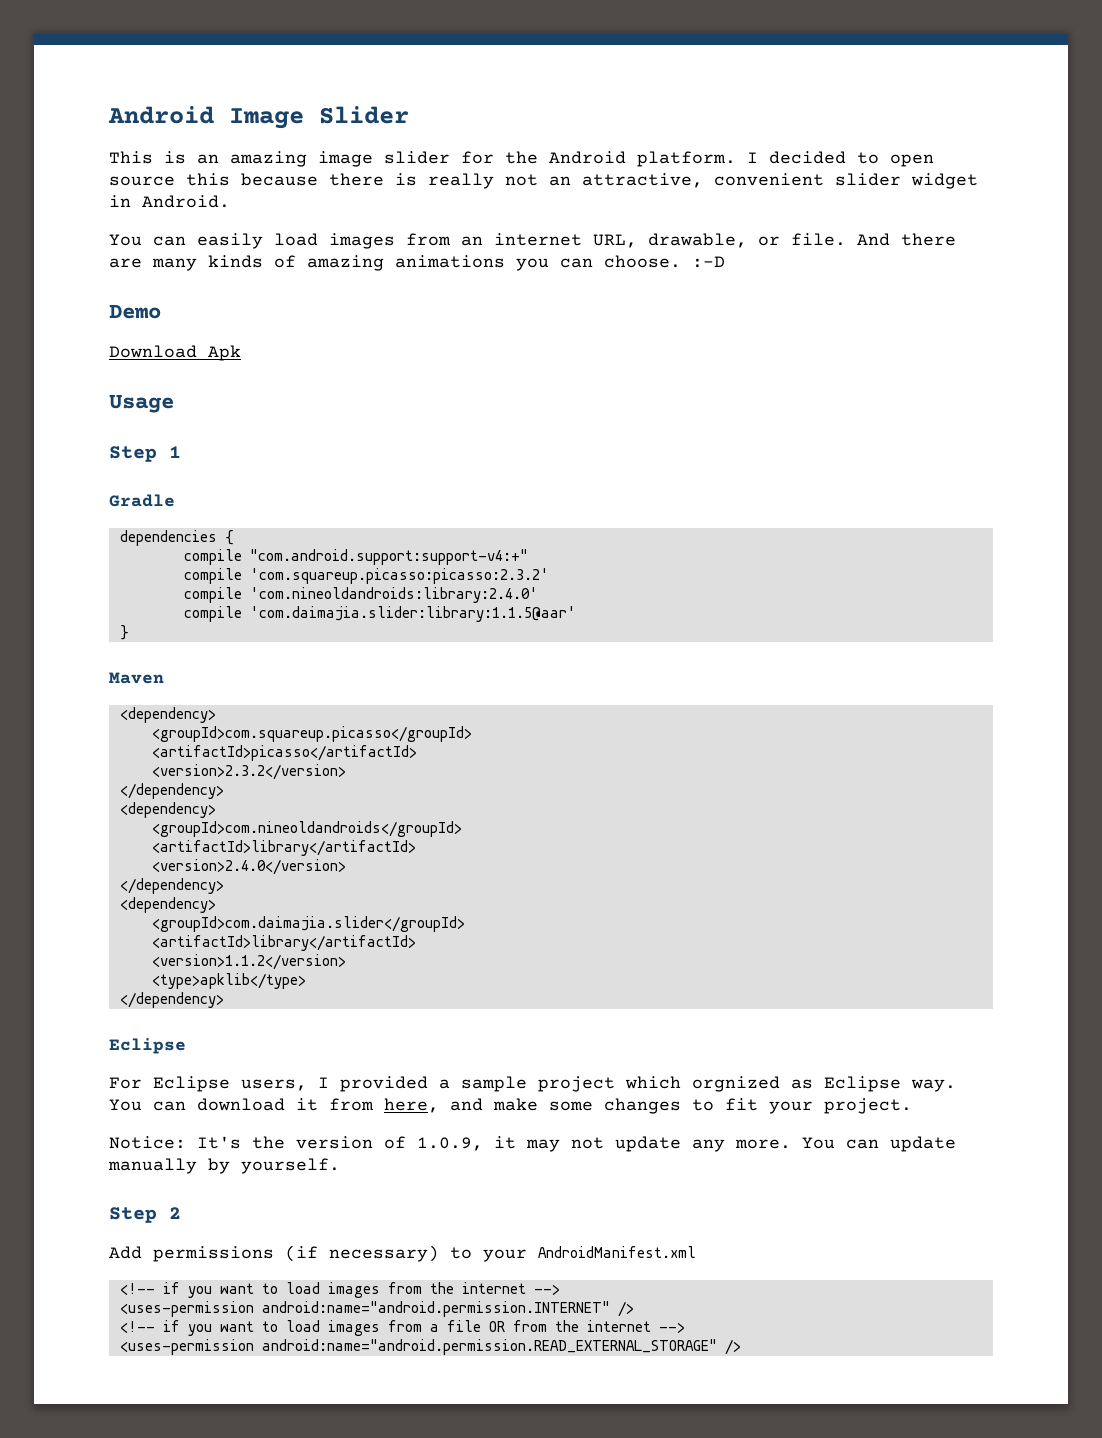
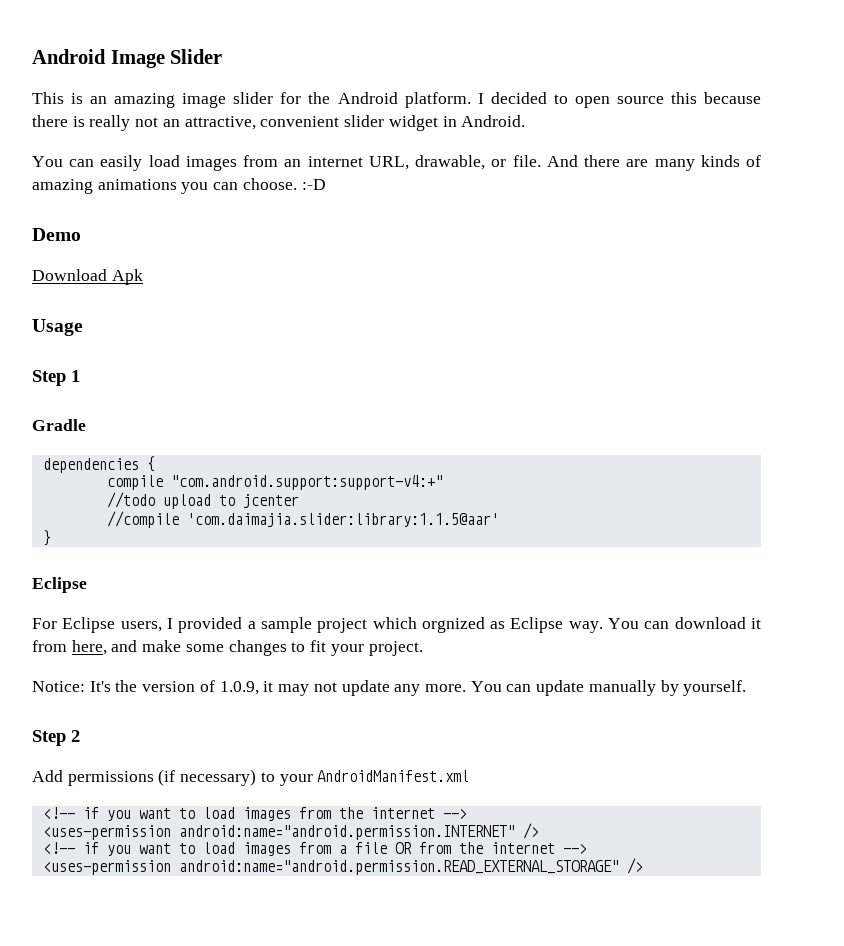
- compile 'com.squareup.picasso:picasso:2.3.2'
- compile 'com.nineoldandroids:library:2.4.0'
- compile 'com.daimajia.slider:library:1.1.5@aar'
+ //todo upload to jcenter
+ //compile 'com.daimajia.slider:library:1.1.5@aar'
  }
- Maven
- <dependency>
- <groupId>com.squareup.picasso</groupId>
- <artifactId>picasso</artifactId>
- <version>2.3.2</version>
- </dependency>
- <dependency>
- <groupId>com.nineoldandroids</groupId>
- <artifactId>library</artifactId>
- <version>2.4.0</version>
- </dependency>
- <dependency>
- <groupId>com.daimajia.slider</groupId>
- <artifactId>library</artifactId>
- <version>1.1.2</version>
- <type>apklib</type>
- </dependency>

